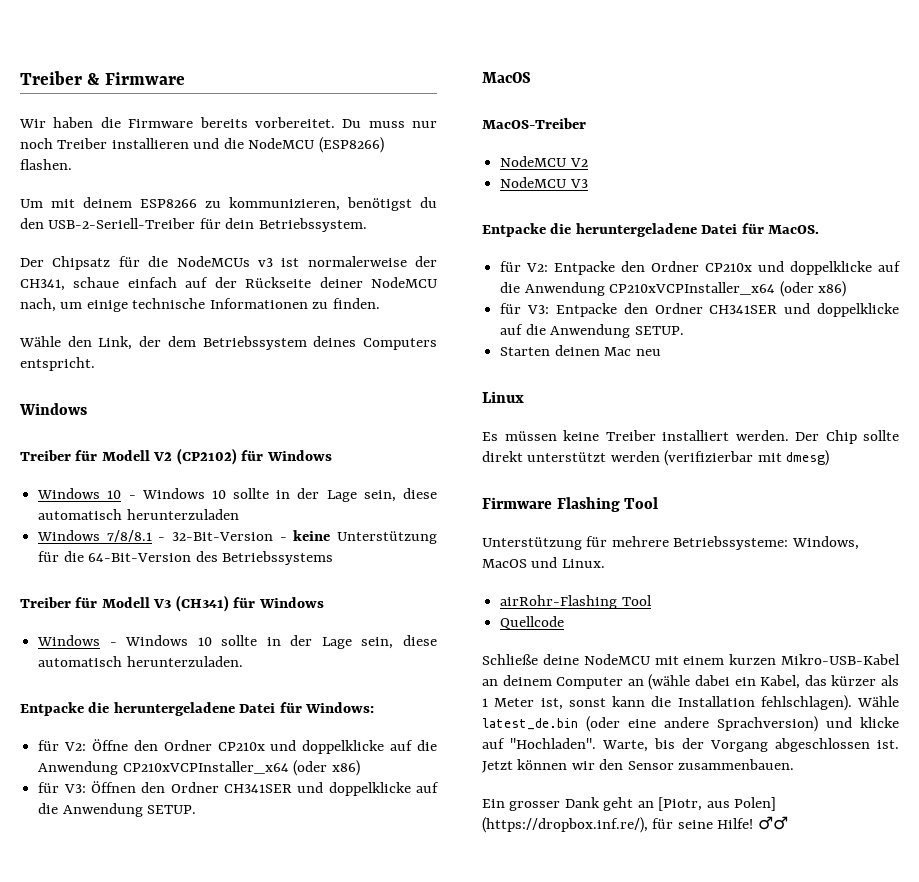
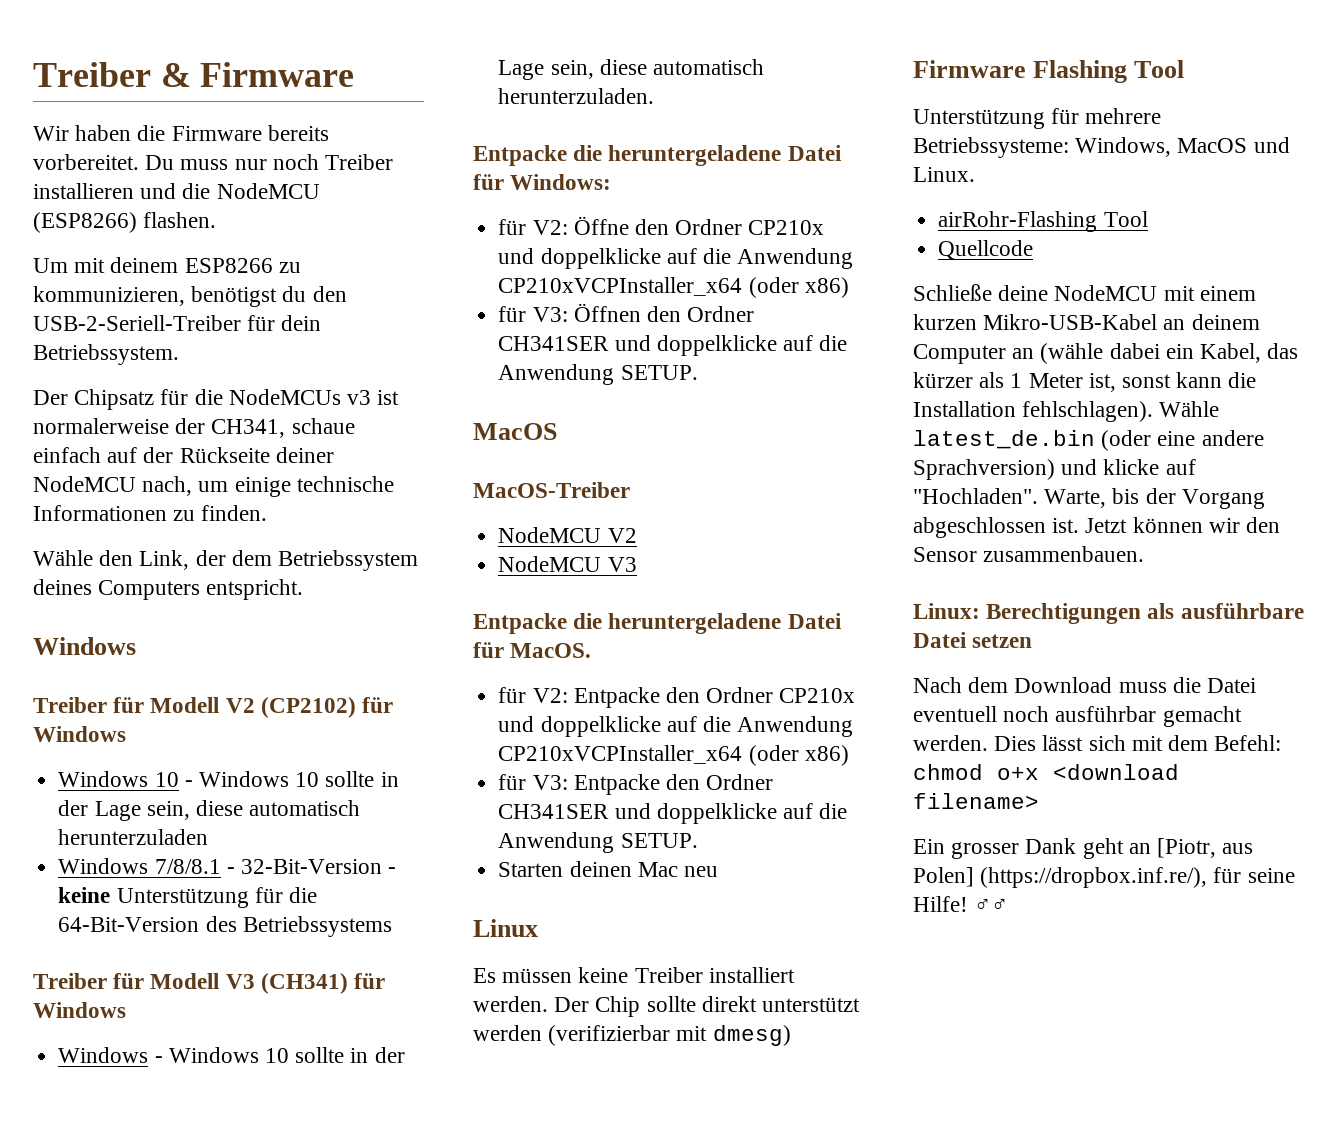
+ Linux: Berechtigungen als ausführbare Datei setzen
+ Nach dem Download muss die Datei eventuell noch ausführbar gemacht werden. Dies lässt sich mit dem Befehl: chmod o+x <download filename>

